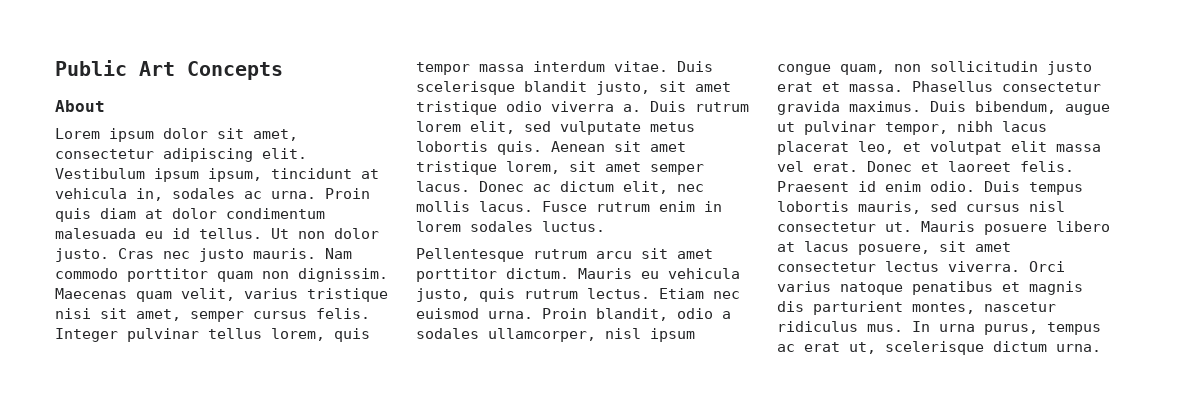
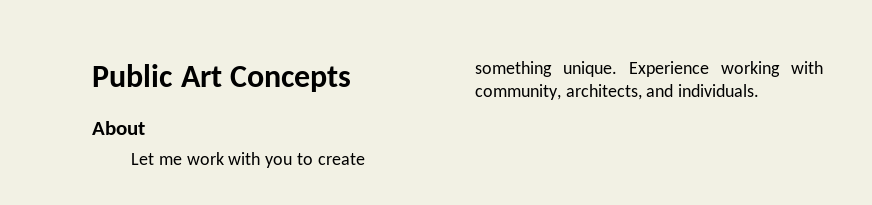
- Lorem ipsum dolor sit amet, consectetur adipiscing elit. Vestibulum ipsum ipsum, tincidunt at vehicula in, sodales ac urna. Proin quis diam at dolor condimentum malesuada eu id tellus. Ut non dolor justo. Cras nec justo mauris. Nam commodo porttitor quam non dignissim. Maecenas quam velit, varius tristique nisi sit amet, semper cursus felis. Integer pulvinar tellus lorem, quis tempor massa interdum vitae. Duis scelerisque blandit justo, sit amet tristique odio viverra a. Duis rutrum lorem elit, sed vulputate metus lobortis quis. Aenean sit amet tristique lorem, sit amet semper lacus. Donec ac dictum elit, nec mollis lacus. Fusce rutrum enim in lorem sodales luctus.
- Pellentesque rutrum arcu sit amet porttitor dictum. Mauris eu vehicula justo, quis rutrum lectus. Etiam nec euismod urna. Proin blandit, odio a sodales ullamcorper, nisl ipsum congue quam, non sollicitudin justo erat et massa. Phasellus consectetur gravida maximus. Duis bibendum, augue ut pulvinar tempor, nibh lacus placerat leo, et volutpat elit massa vel erat. Donec et laoreet felis. Praesent id enim odio. Duis tempus lobortis mauris, sed cursus nisl consectetur ut. Mauris posuere libero at lacus posuere, sit amet consectetur lectus viverra. Orci varius natoque penatibus et magnis dis parturient montes, nascetur ridiculus mus. In urna purus, tempus ac erat ut, scelerisque dictum urna.
+ Let me work with you to create something unique. Experience working with community, architects, and individuals.

